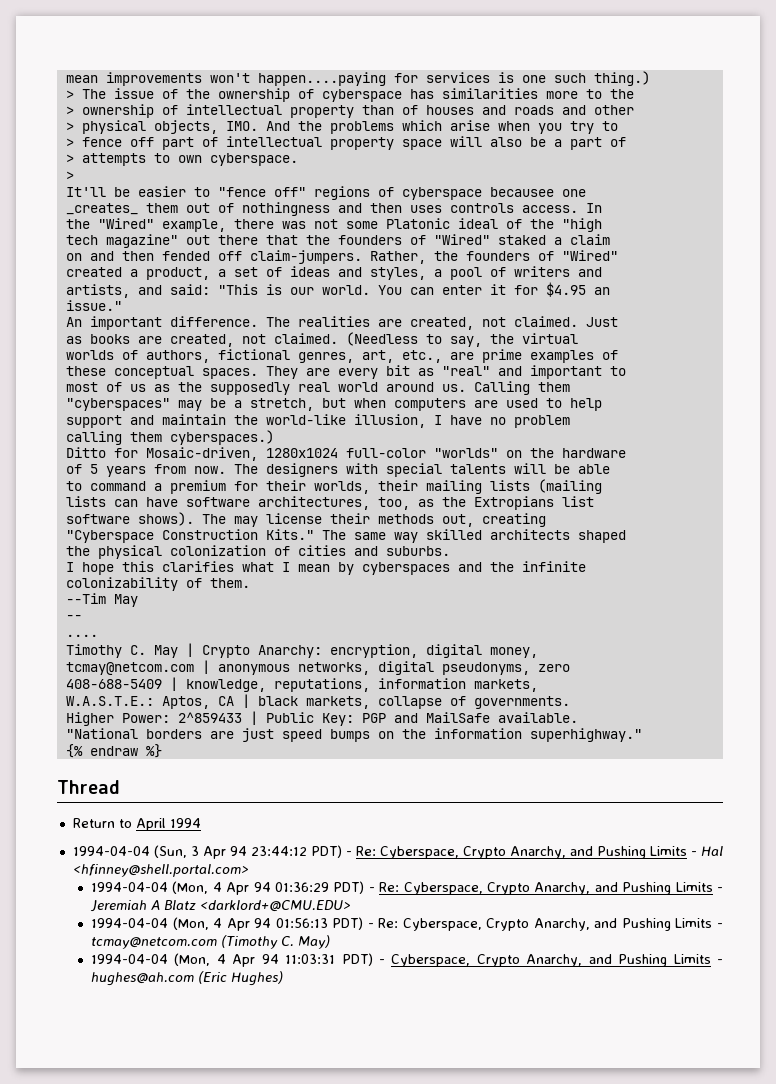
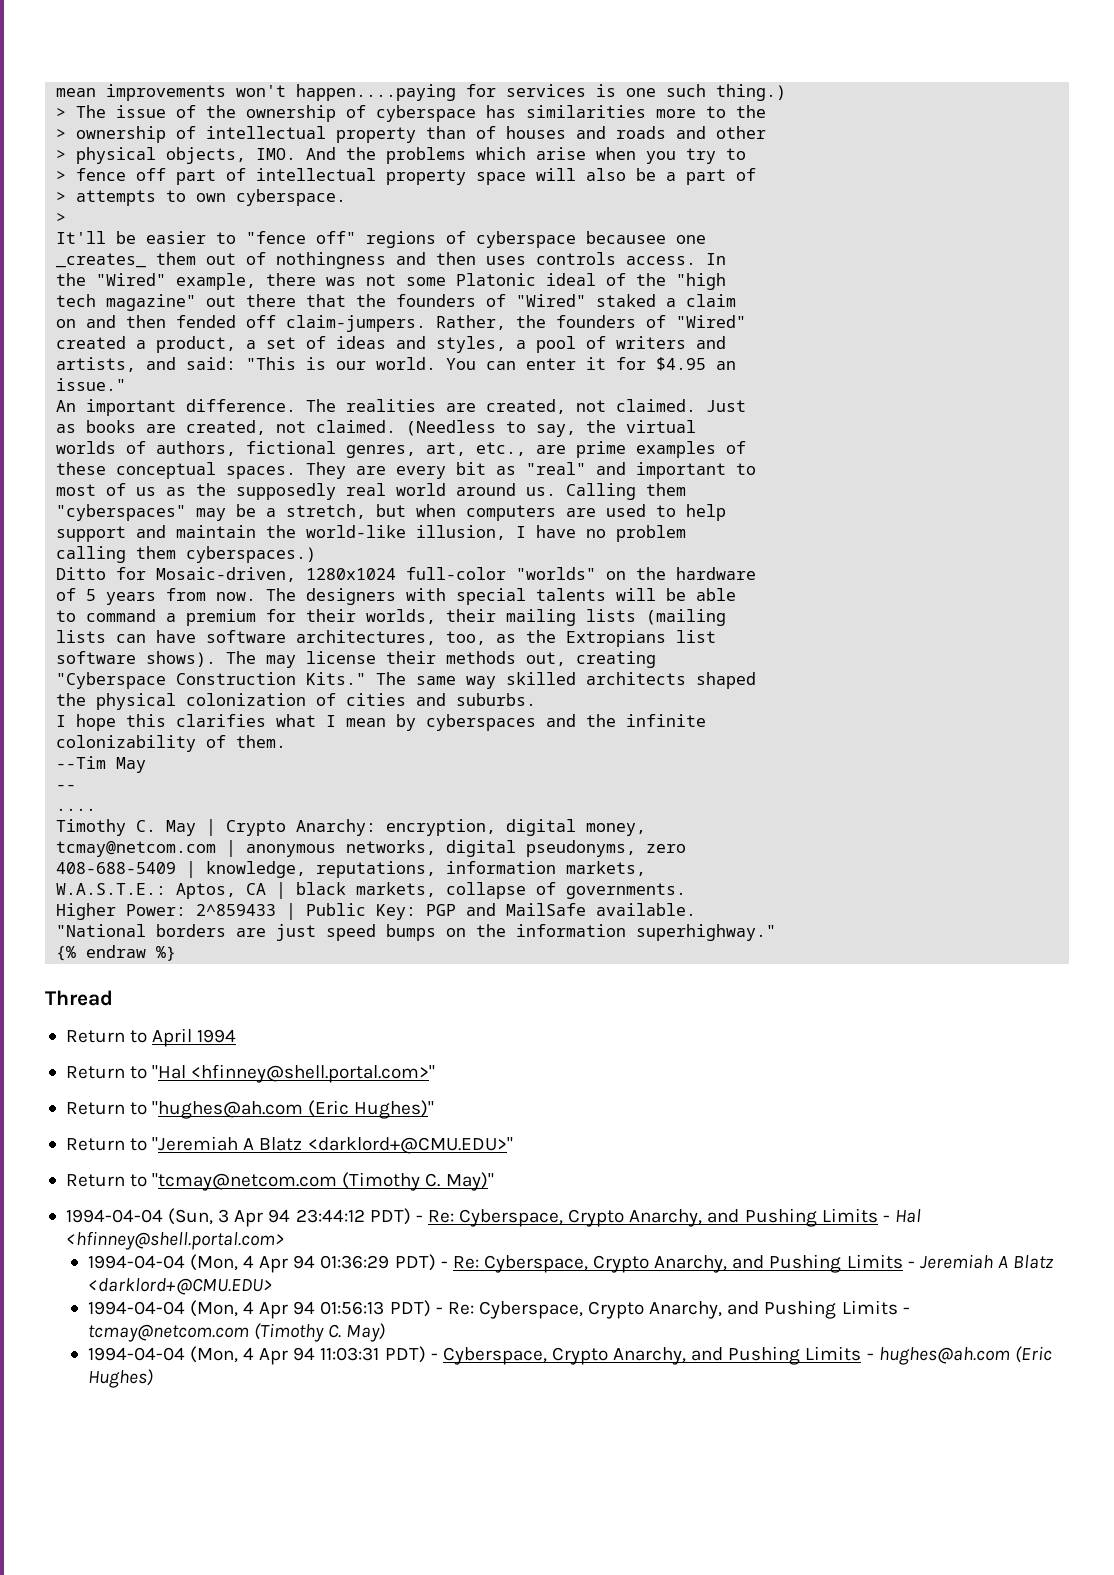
+ Return to "Hal <hfinney@shell.portal.com>"
+ Return to "hughes@ah.com (Eric Hughes)"
+ Return to "Jeremiah A Blatz <darklord+@CMU.EDU>"
+ Return to "tcmay@netcom.com (Timothy C. May)"

